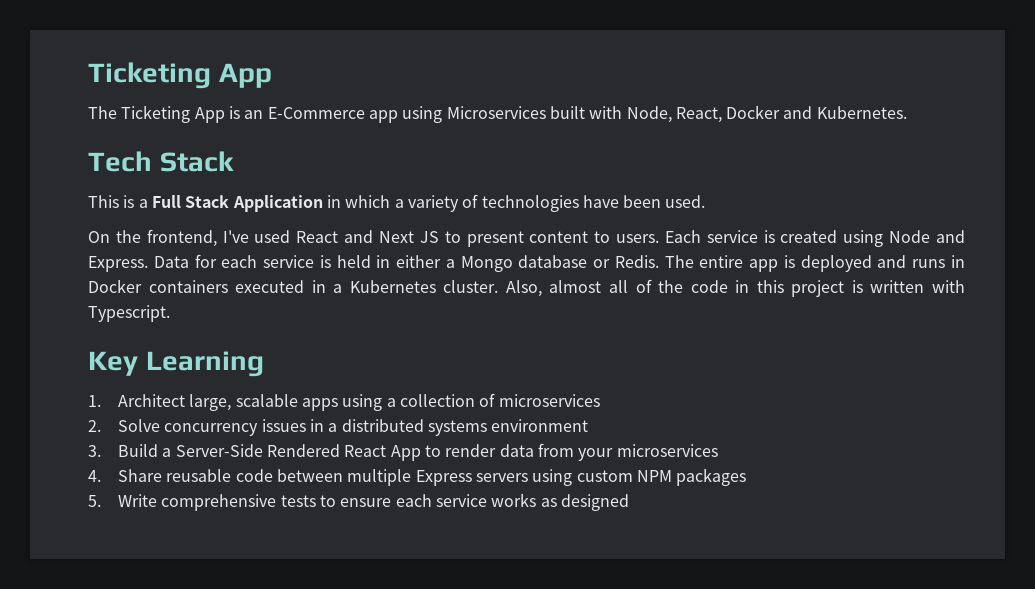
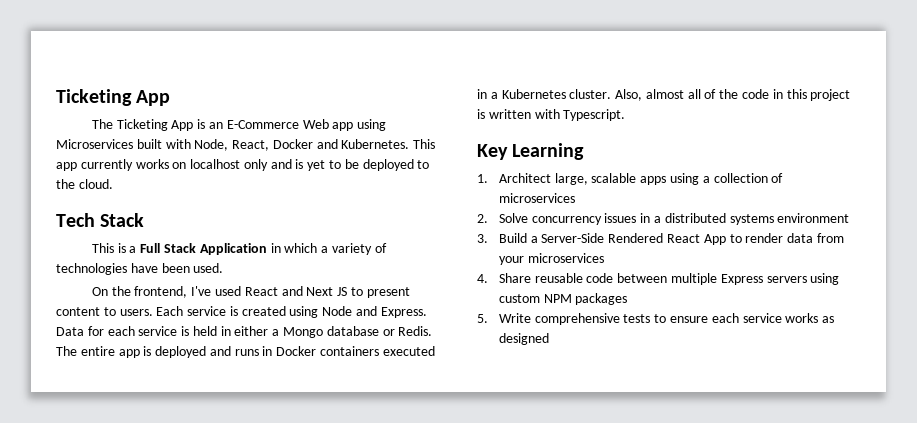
- The Ticketing App is an E-Commerce app using Microservices built with Node, React, Docker and Kubernetes.
+ The Ticketing App is an E-Commerce Web app using Microservices built with Node, React, Docker and Kubernetes. This app currently works on localhost only and is yet to be deployed to the cloud.

